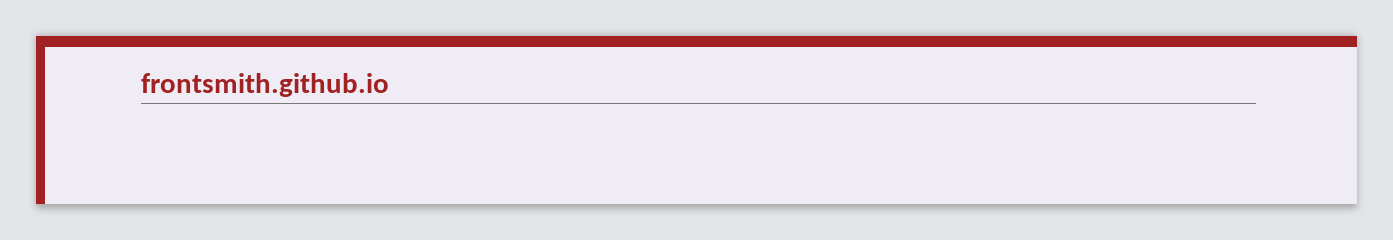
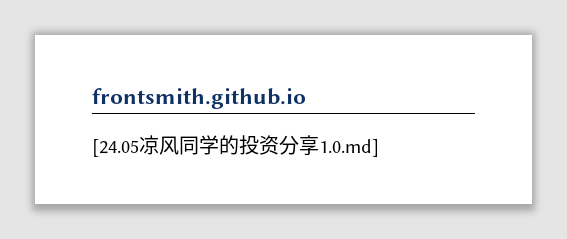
+ [24.05凉风同学的投资分享1.0.md]

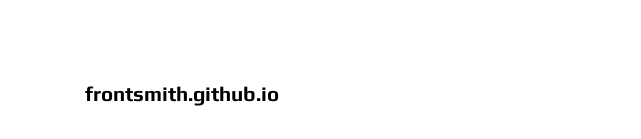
- [24.05凉风同学的投资分享1.0.md]

